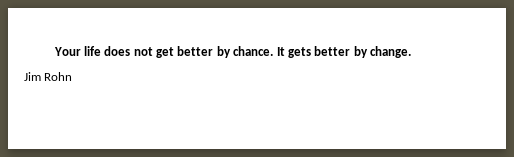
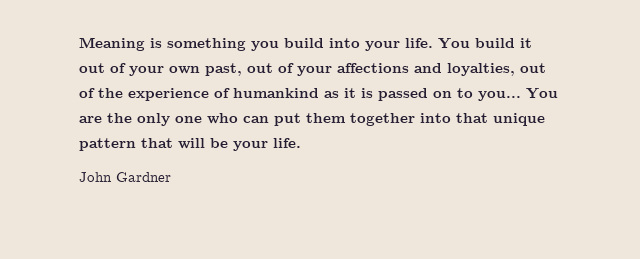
- Your life does not get better by chance. It gets better by change.
- Jim Rohn
+ Meaning is something you build into your life. You build it out of your own past, out of your affections and loyalties, out of the experience of humankind as it is passed on to you... You are the only one who can put them together into that unique pattern that will be your life.
+ John Gardner

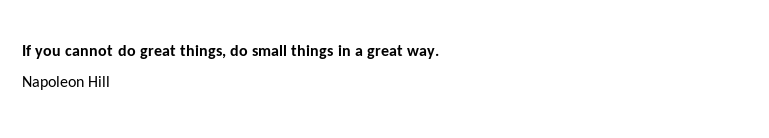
- Meaning is something you build into your life. You build it out of your own past, out of your affections and loyalties, out of the experience of humankind as it is passed on to you... You are the only one who can put them together into that unique pattern that will be your life.
- John Gardner
+ If you cannot do great things, do small things in a great way.
+ Napoleon Hill

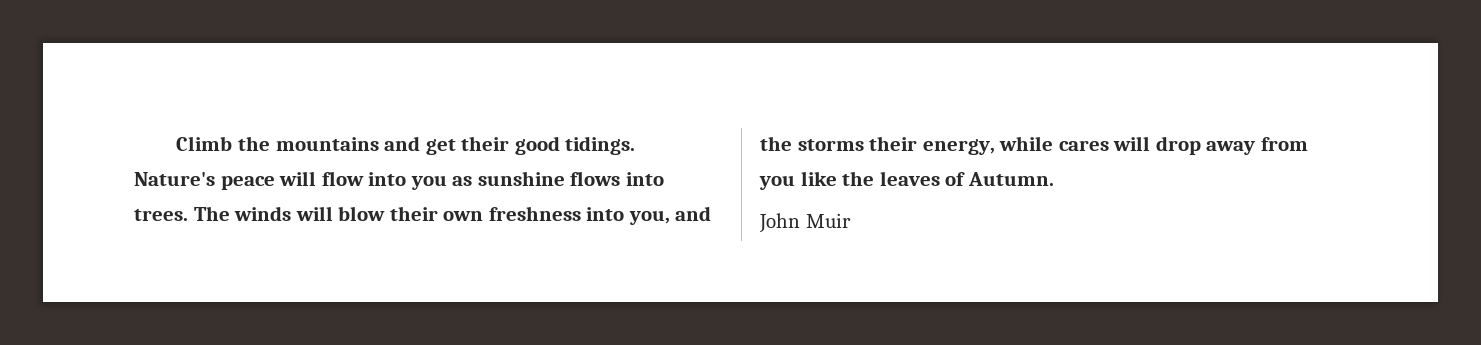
- If you cannot do great things, do small things in a great way.
- Napoleon Hill
+ Climb the mountains and get their good tidings. Nature's peace will flow into you as sunshine flows into trees. The winds will blow their own freshness into you, and the storms their energy, while cares will drop away from you like the leaves of Autumn.
+ John Muir

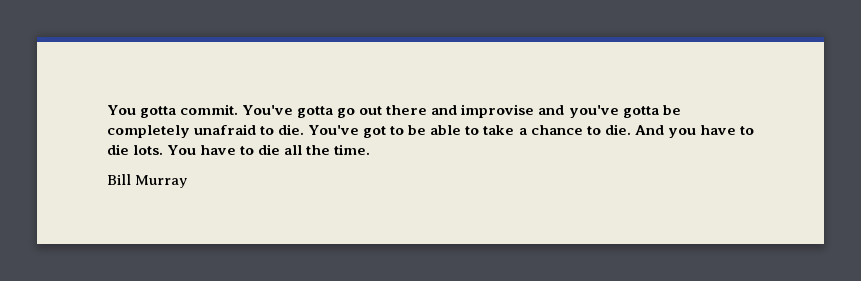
- Climb the mountains and get their good tidings. Nature's peace will flow into you as sunshine flows into trees. The winds will blow their own freshness into you, and the storms their energy, while cares will drop away from you like the leaves of Autumn.
- John Muir
+ You gotta commit. You've gotta go out there and improvise and you've gotta be completely unafraid to die. You've got to be able to take a chance to die. And you have to die lots. You have to die all the time.
+ Bill Murray

